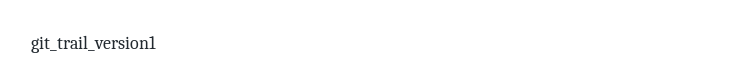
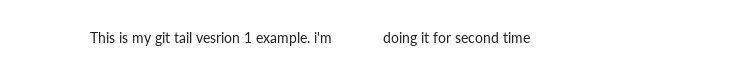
- git_trail_version1
+ This is my git tail vesrion 1 example. i'm doing it for second time

